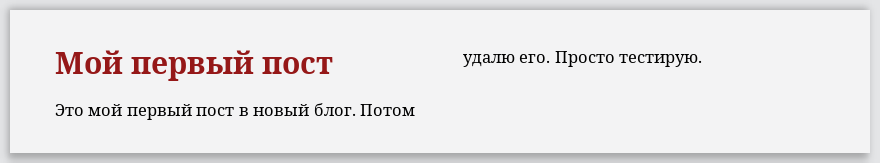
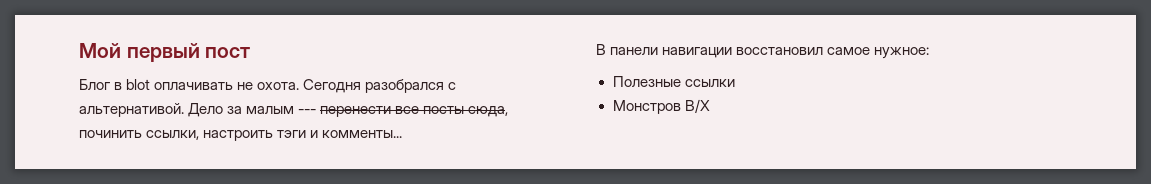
- Это мой первый пост в новый блог. Потом удалю его. Просто тестирую.
+ Блог в blot оплачивать не охота. Сегодня разобрался с альтернативой. Дело за малым --- перенести все посты сюда, починить ссылки, настроить тэги и комменты...
+ В панели навигации восстановил самое нужное:
+ Полезные ссылки
+ Монстров B/X

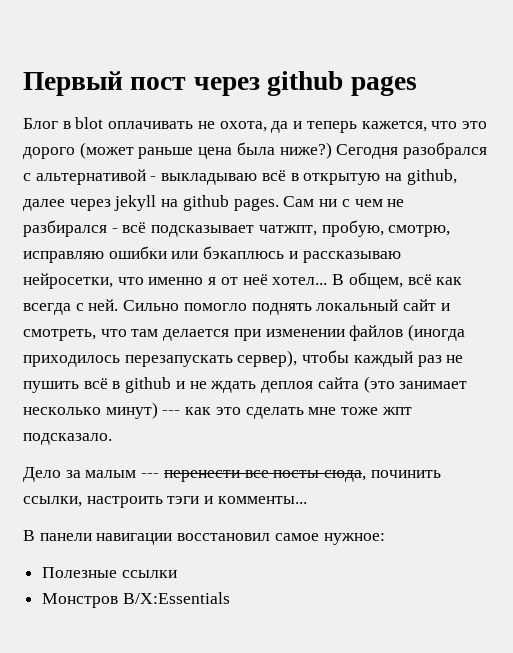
- Мой первый пост
+ Первый пост через github pages
- Блог в blot оплачивать не охота. Сегодня разобрался с альтернативой. Дело за малым --- перенести все посты сюда, починить ссылки, настроить тэги и комменты...
+ Блог в blot оплачивать не охота, да и теперь кажется, что это дорого (может раньше цена была ниже?) Сегодня разобрался с альтернативой - выкладываю всё в открытую на github, далее через jekyll на github pages. Сам ни с чем не разбирался - всё подсказывает чатжпт, пробую, смотрю, исправляю ошибки или бэкаплюсь и рассказываю нейросетки, что именно я от неё хотел... В общем, всё как всегда с ней. Сильно помогло поднять локальный сайт и смотреть, что там делается при изменении файлов (иногда приходилось перезапускать сервер), чтобы каждый раз не пушить всё в github и не ждать деплоя сайта (это занимает несколько минут) --- как это сделать мне тоже жпт подсказало.
+ Дело за малым --- перенести все посты сюда, починить ссылки, настроить тэги и комменты...
- Монстров B/X
+ Монстров B/X:Essentials

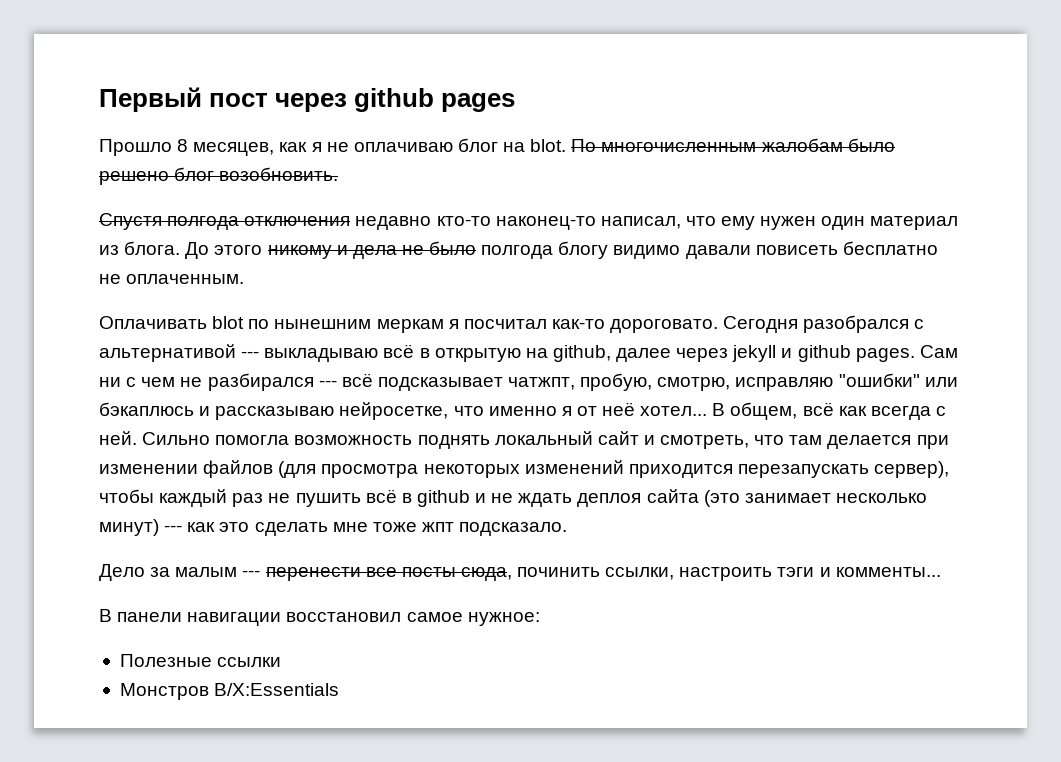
- Блог в blot оплачивать не охота, да и теперь кажется, что это дорого (может раньше цена была ниже?)
+ Прошло 8 месяцев, как я не оплачиваю блог на blot. По многочисленным жалобам было решено блог возобновить.
+ Спустя полгода отключения недавно кто-то наконец-то написал, что ему нужен один материал из блога. До этого никому и дела не было полгода блогу видимо давали повисеть бесплатно не оплаченным.
+ Оплачивать blot по нынешним меркам я посчитал как-то дороговато.
- Сегодня разобрался с альтернативой - выкладываю всё в открытую на github, далее через jekyll на github pages.
+ Сегодня разобрался с альтернативой --- выкладываю всё в открытую на github, далее через jekyll и github pages.
- Сам ни с чем не разбирался - всё подсказывает чатжпт, пробую, смотрю, исправляю ошибки или бэкаплюсь и рассказываю нейросетки, что именно я от неё хотел...
+ Сам ни с чем не разбирался --- всё подсказывает чатжпт, пробую, смотрю, исправляю "ошибки" или бэкаплюсь и рассказываю нейросетке, что именно я от неё хотел...
- Сильно помогло поднять локальный сайт и смотреть, что там делается при изменении файлов (иногда приходилось перезапускать сервер), чтобы каждый раз не пушить всё в github и не ждать деплоя сайта (это занимает несколько минут) --- как это сделать мне тоже жпт подсказало.
+ Сильно помогла возможность поднять локальный сайт и смотреть, что там делается при изменении файлов (для просмотра некоторых изменений приходится перезапускать сервер), чтобы каждый раз не пушить всё в github и не ждать деплоя сайта (это занимает несколько минут) --- как это сделать мне тоже жпт подсказало.

